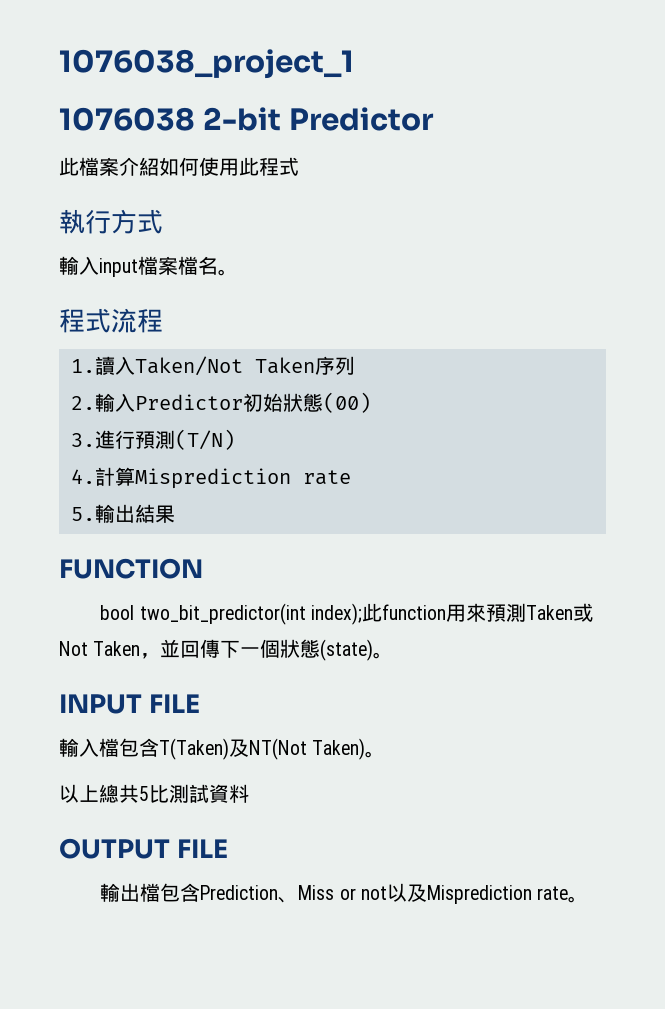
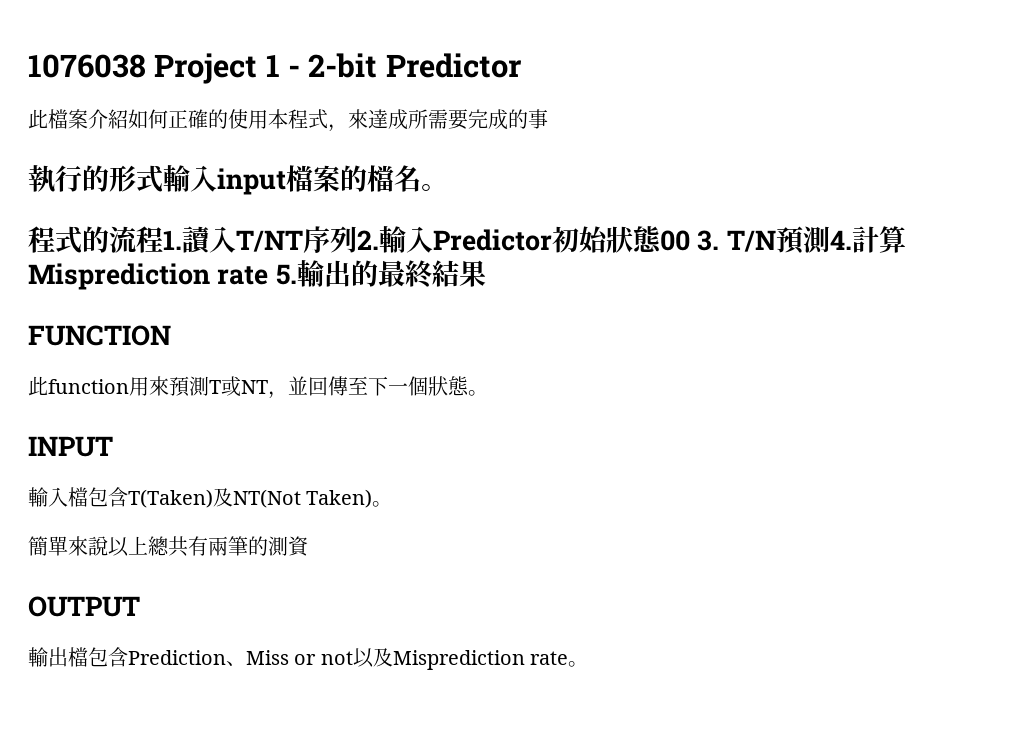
- 1076038_project_1
- 1076038 2-bit Predictor
+ 1076038 Project 1 - 2-bit Predictor
- 此檔案介紹如何使用此程式
+ 此檔案介紹如何正確的使用本程式，來達成所需要完成的事
- 執行方式
- 輸入input檔案檔名。
+ 執行的形式輸入input檔案的檔名。
- 程式流程
- 1.讀入Taken/Not Taken序列
- 2.輸入Predictor初始狀態(00)
- 3.進行預測(T/N)
- 4.計算Misprediction rate
- 5.輸出結果
+ 程式的流程1.讀入T/NT序列2.輸入Predictor初始狀態00 3. T/N預測4.計算Misprediction rate 5.輸出的最終結果
- bool two_bit_predictor(int index);此function用來預測Taken或Not Taken，並回傳下一個狀態(state)。
+ 此function用來預測T或NT，並回傳至下一個狀態。
- INPUT FILE
+ INPUT
- 以上總共5比測試資料
+ 簡單來說以上總共有兩筆的測資
- OUTPUT FILE
+ OUTPUT

